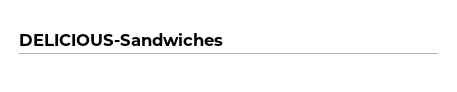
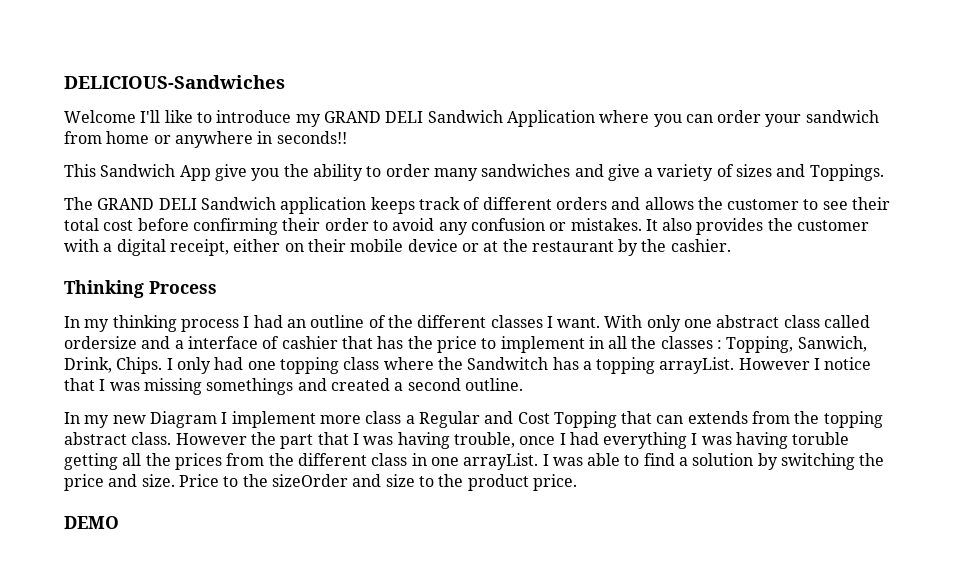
+ Welcome I'll like to introduce my GRAND DELI Sandwich Application where you can order your sandwich from home or anywhere in seconds!!
+ This Sandwich App give you the ability to order many sandwiches and give a variety of sizes and Toppings.
+ The GRAND DELI Sandwich application keeps track of different orders and allows the customer to see their total cost before confirming their order to avoid any confusion or mistakes. It also provides the customer with a digital receipt, either on their mobile device or at the restaurant by the cashier.
+ Thinking Process
+ In my thinking process I had an outline of the different classes I want. With only one abstract class called ordersize and a interface of cashier that has the price to implement in all the classes : Topping, Sanwich, Drink, Chips. I only had one topping class where the Sandwitch has a topping arrayList. However I notice that I was missing somethings and created a second outline.
+ In my new Diagram I implement more class a Regular and Cost Topping that can extends from the topping abstract class. However the part that I was having trouble, once I had everything I was having toruble getting all the prices from the different class in one arrayList. I was able to find a solution by switching the price and size. Price to the sizeOrder and size to the product price.
+ DEMO

